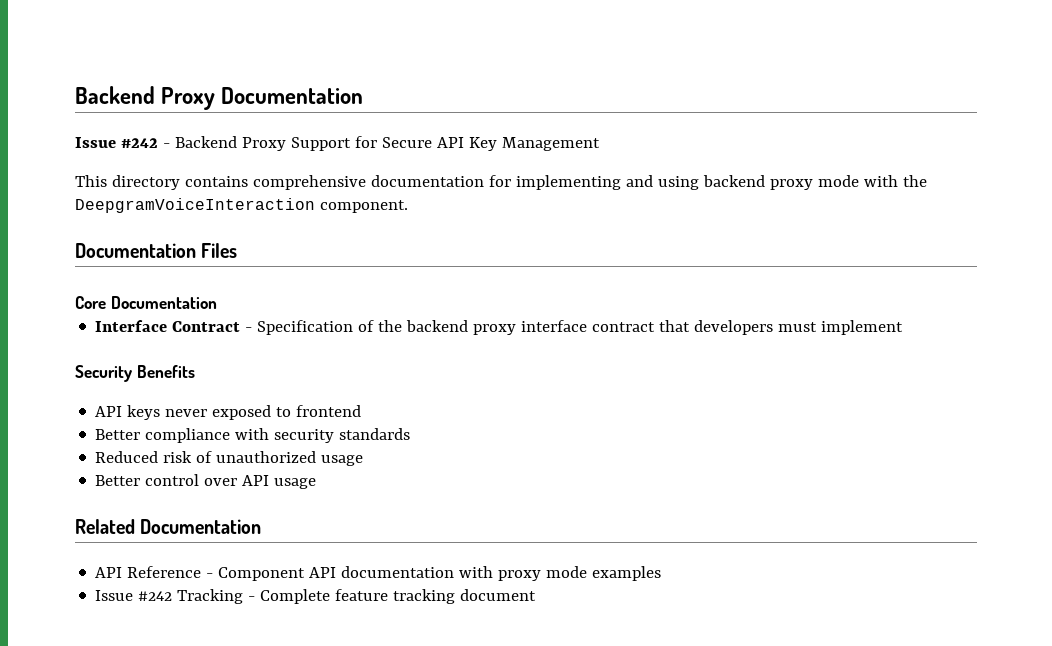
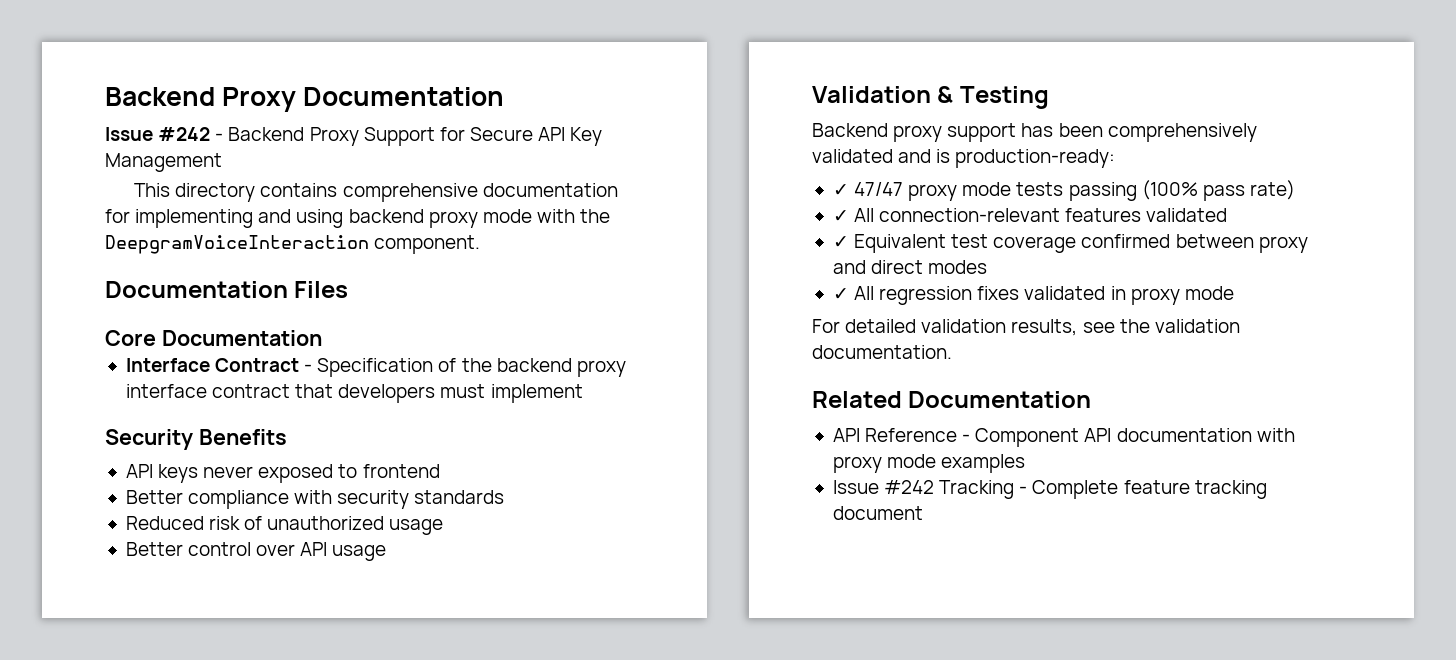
+ Validation & Testing
+ Backend proxy support has been comprehensively validated and is production-ready:
+ ✓ 47/47 proxy mode tests passing (100% pass rate)
+ ✓ All connection-relevant features validated
+ ✓ Equivalent test coverage confirmed between proxy and direct modes
+ ✓ All regression fixes validated in proxy mode
+ For detailed validation results, see the validation documentation.

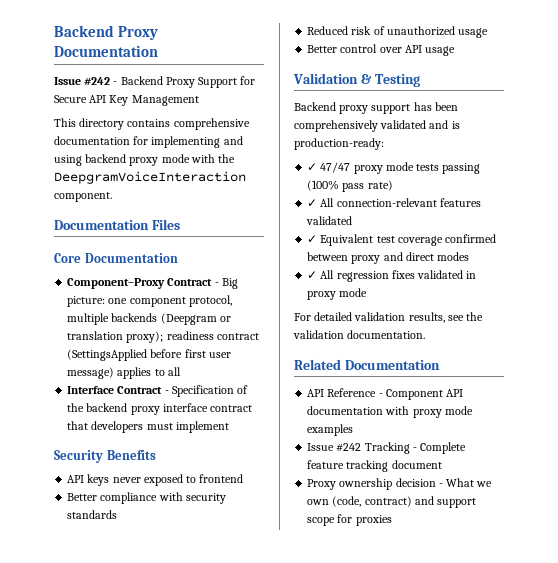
+ Component–Proxy Contract - Big picture: one component protocol, multiple backends (Deepgram or translation proxy); readiness contract (SettingsApplied before first user message) applies to all
+ Proxy ownership decision - What we own (code, contract) and support scope for proxies

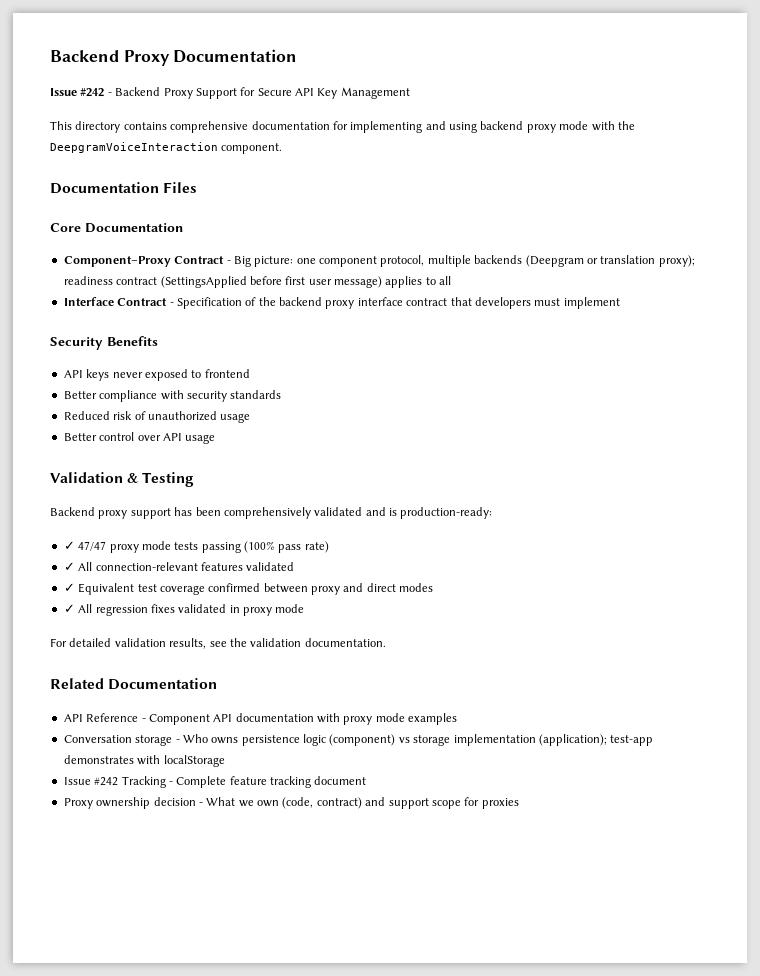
+ Conversation storage - Who owns persistence logic (component) vs storage implementation (application); test-app demonstrates with localStorage

